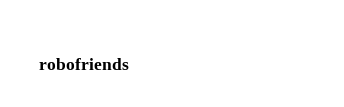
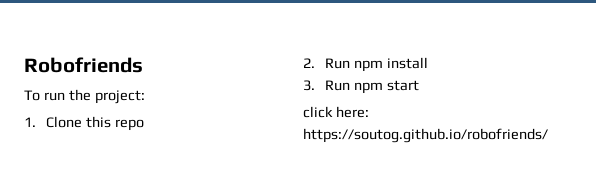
- robofriends
+ Robofriends
+ To run the project:
+ 1. Clone this repo
+ 2. Run npm install
+ 3. Run npm start
+ click here: https://soutog.github.io/robofriends/

